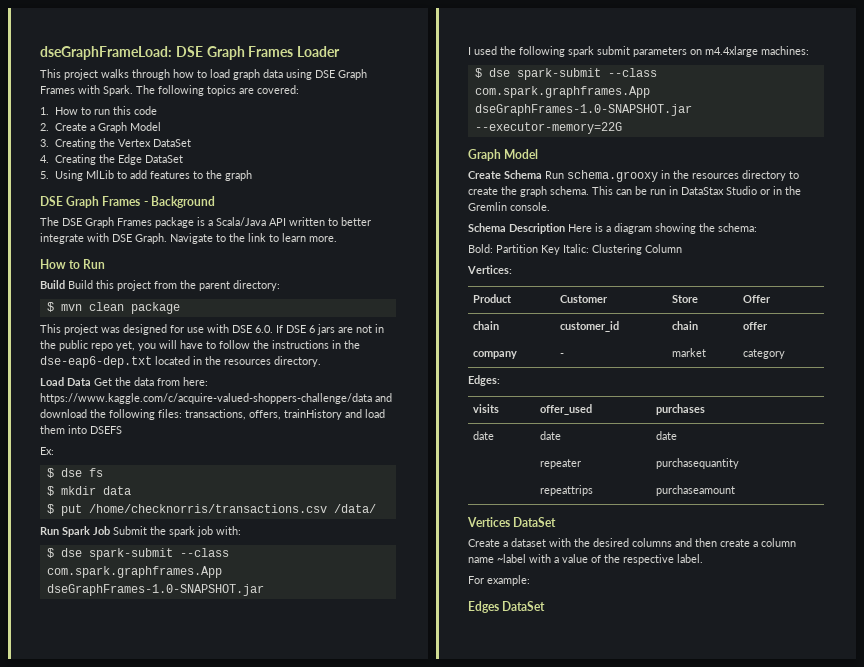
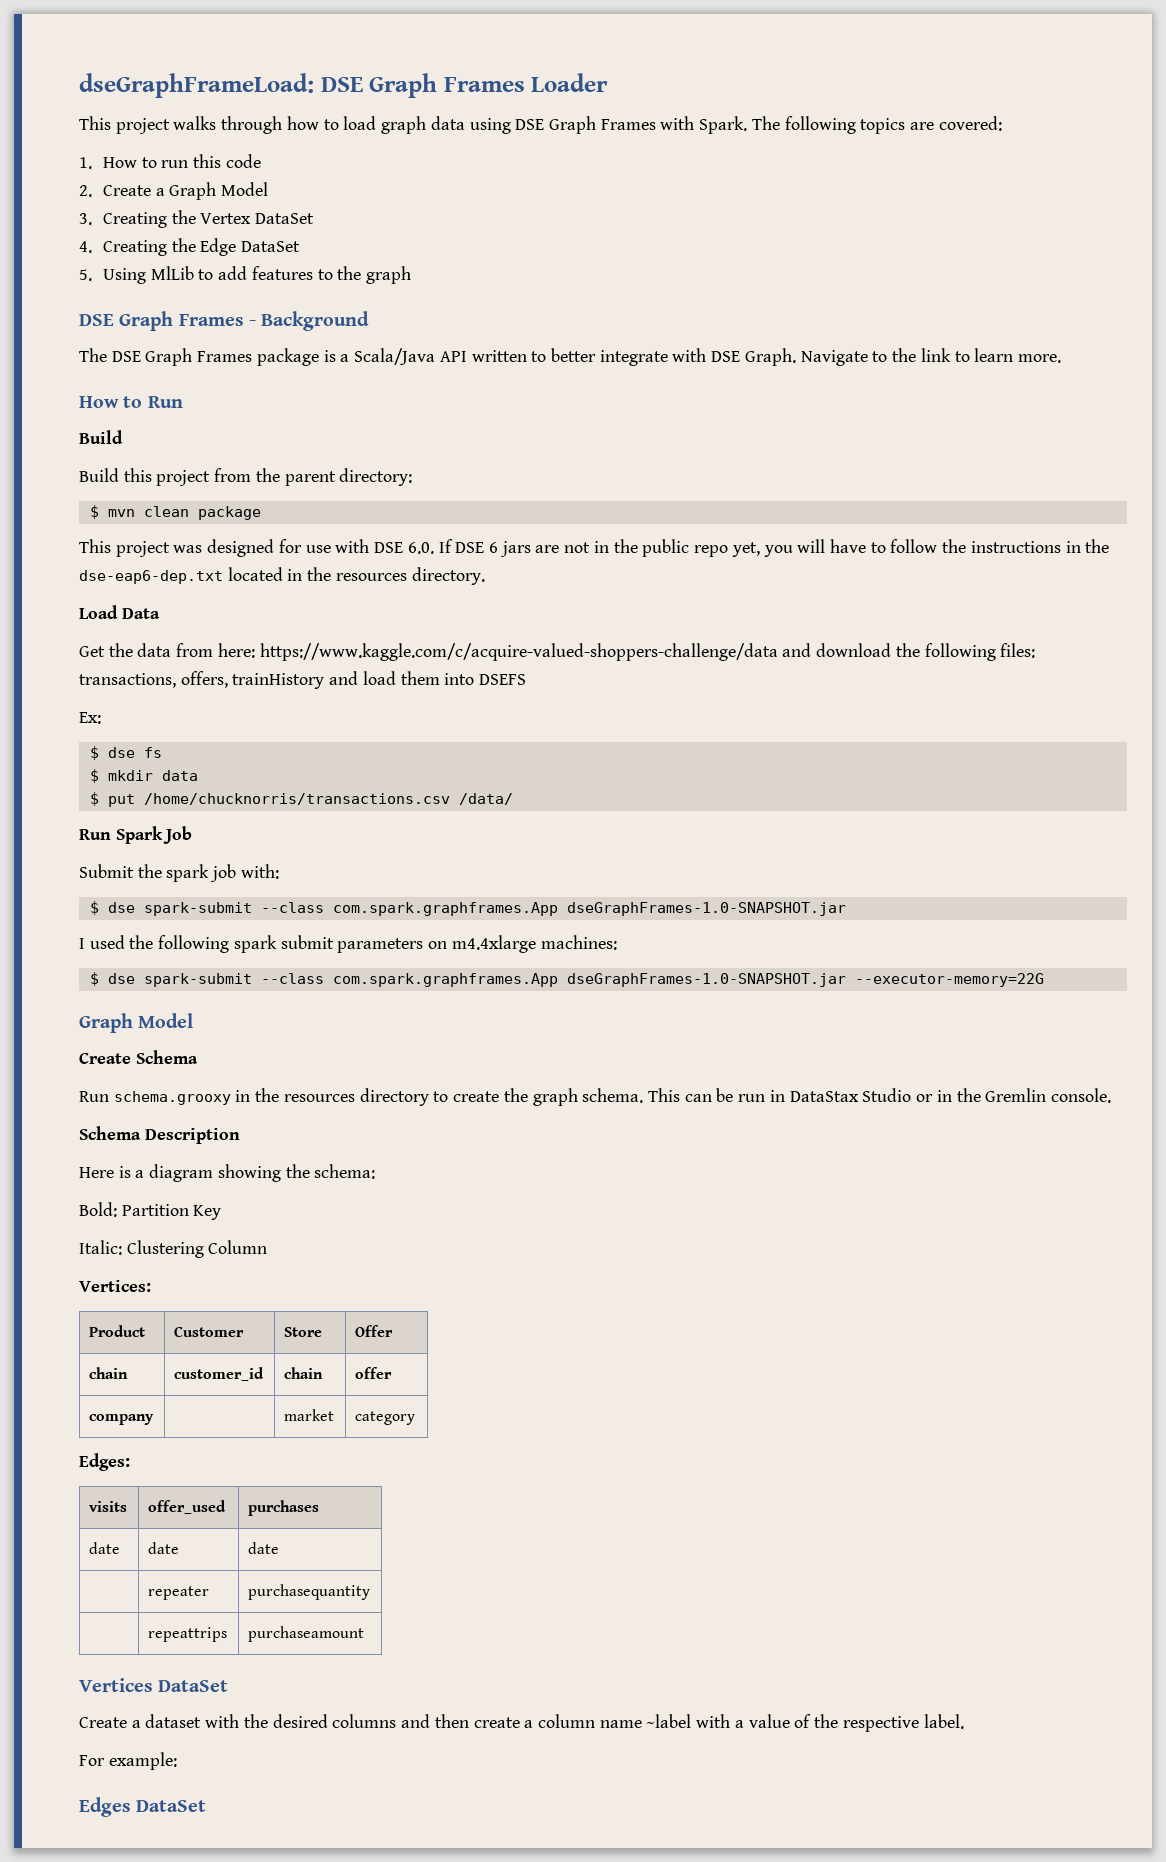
  How to Run
- Build Build this project from the parent directory:
+ Build
+ Build this project from the parent directory:
- Load Data Get the data from here: https://www.kaggle.com/c/acquire-valued-shoppers-challenge/data and download the following files: transactions, offers, trainHistory and load them into DSEFS
+ Load Data
+ Get the data from here: https://www.kaggle.com/c/acquire-valued-shoppers-challenge/data and download the following files: transactions, offers, trainHistory and load them into DSEFS
- $ put /home/checknorris/transactions.csv /data/
+ $ put /home/chucknorris/transactions.csv /data/
- Run Spark Job Submit the spark job with:
+ Run Spark Job
+ Submit the spark job with:
- Create Schema Run schema.grooxy in the resources directory to create the graph schema.
+ Create Schema
+ Run schema.grooxy in the resources directory to create the graph schema.
- Schema Description Here is a diagram showing the schema:
+ Schema Description
+ Here is a diagram showing the schema:
- Bold: Partition Key Italic: Clustering Column
+ Bold: Partition Key
+ Italic: Clustering Column
- company | - | market | category
+ company | | market | category

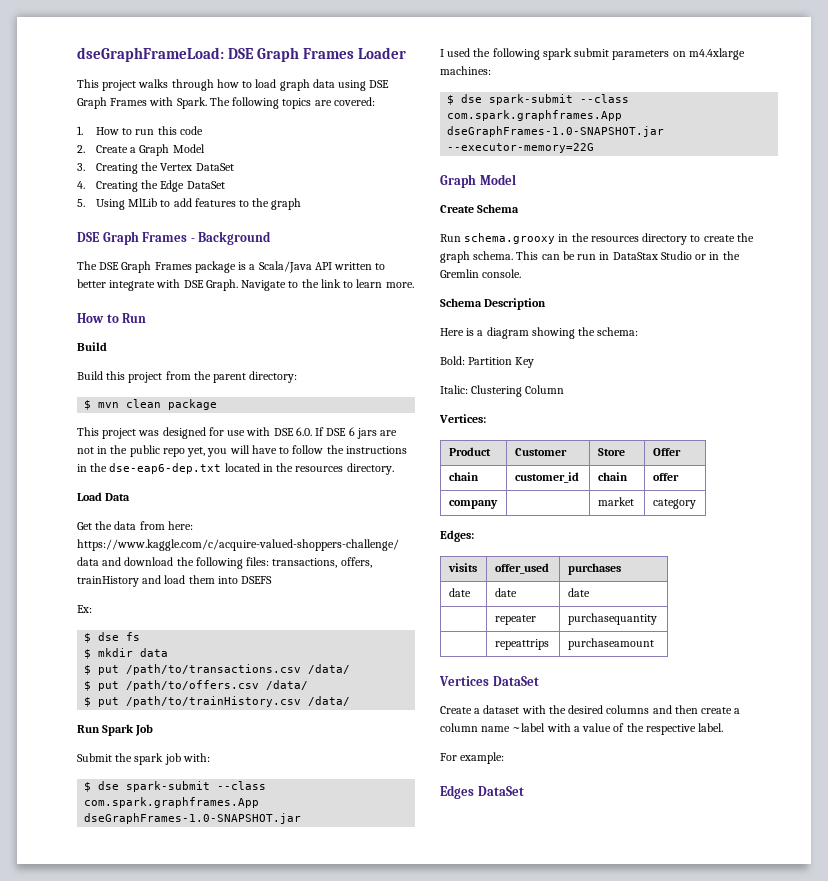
- $ put /home/chucknorris/transactions.csv /data/
+ $ put /path/to/transactions.csv /data/
+ $ put /path/to/offers.csv /data/
+ $ put /path/to/trainHistory.csv /data/

